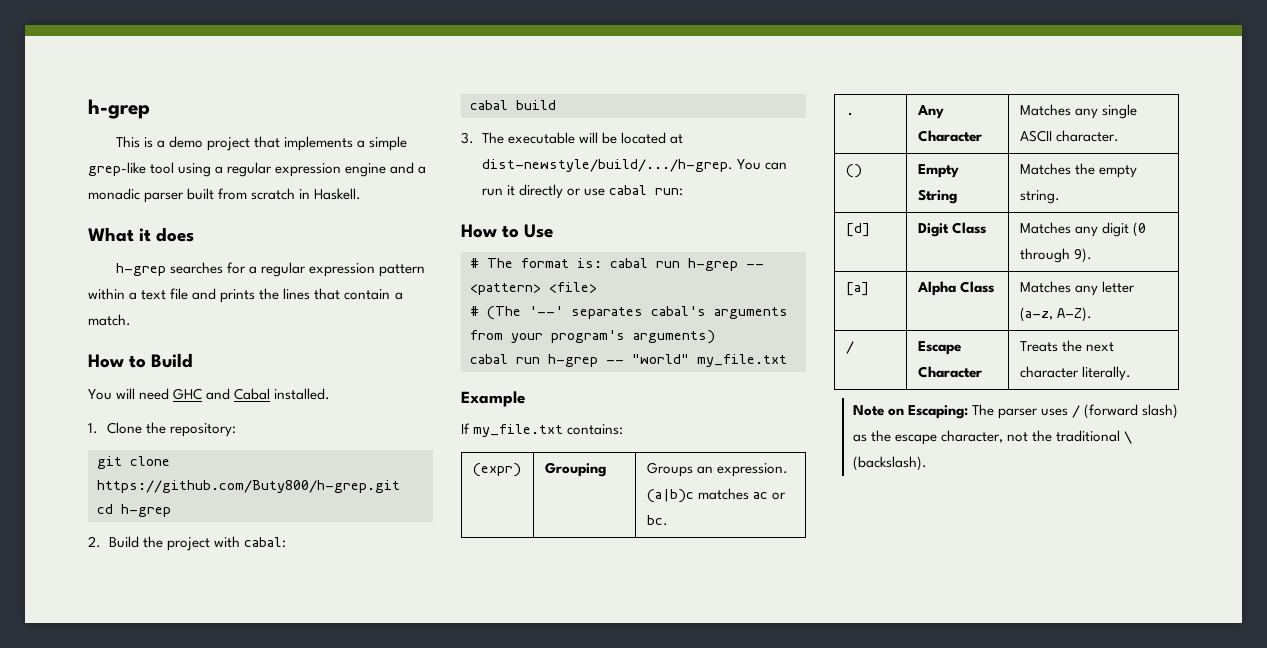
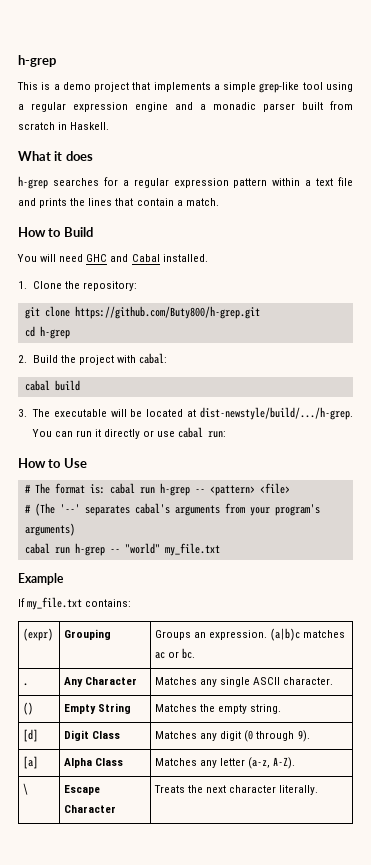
- / | Escape Character | Treats the next character literally.
+ \ | Escape Character | Treats the next character literally.
- Note on Escaping: The parser uses / (forward slash) as the escape character, not the traditional \ (backslash).

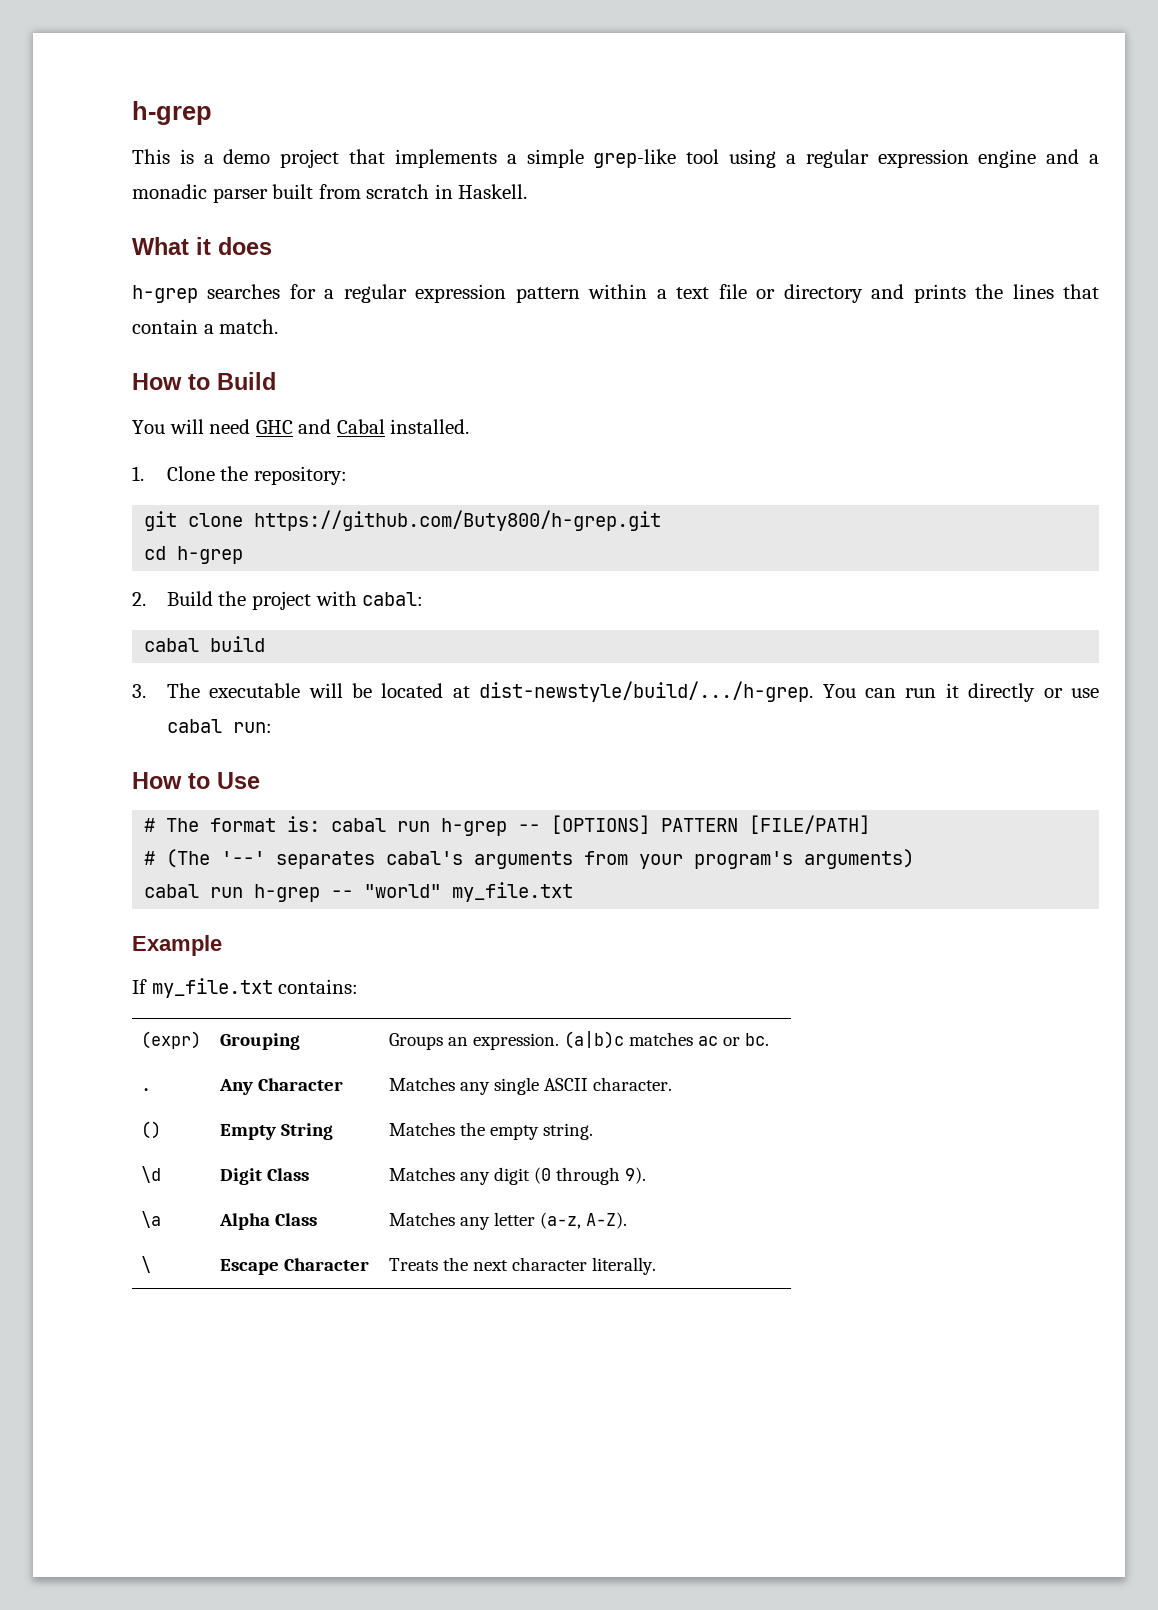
- h-grep searches for a regular expression pattern within a text file and prints the lines that contain a match.
+ h-grep searches for a regular expression pattern within a text file or directory and prints the lines that contain a match.
- # The format is: cabal run h-grep -- <pattern> <file>
+ # The format is: cabal run h-grep -- [OPTIONS] PATTERN [FILE/PATH]
- [d] | Digit Class | Matches any digit (0 through 9).
+ \d | Digit Class | Matches any digit (0 through 9).
- [a] | Alpha Class | Matches any letter (a-z, A-Z).
+ \a | Alpha Class | Matches any letter (a-z, A-Z).

